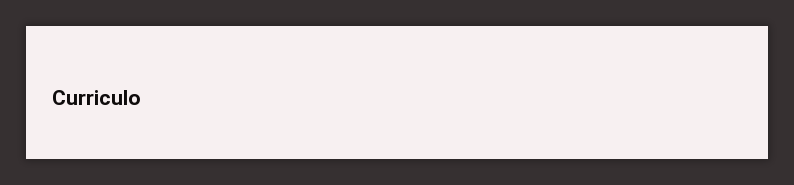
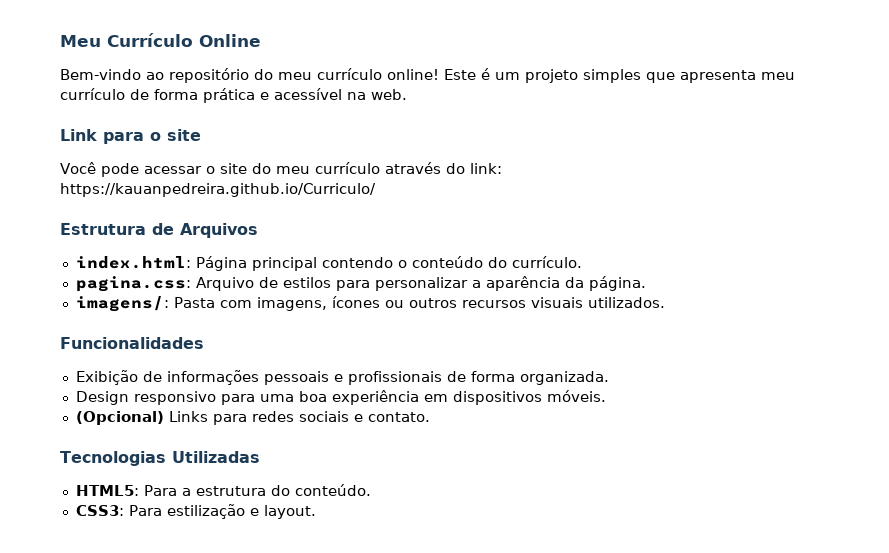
- Curriculo
+ Meu Currículo Online
+ Bem-vindo ao repositório do meu currículo online! Este é um projeto simples que apresenta meu currículo de forma prática e acessível na web.
+ Link para o site
+ Você pode acessar o site do meu currículo através do link:
+ https://kauanpedreira.github.io/Curriculo/
+ Estrutura de Arquivos
+ index.html: Página principal contendo o conteúdo do currículo.
+ pagina.css: Arquivo de estilos para personalizar a aparência da página.
+ imagens/: Pasta com imagens, ícones ou outros recursos visuais utilizados.
+ Funcionalidades
+ Exibição de informações pessoais e profissionais de forma organizada.
+ Design responsivo para uma boa experiência em dispositivos móveis.
+ (Opcional) Links para redes sociais e contato.
+ Tecnologias Utilizadas
+ HTML5: Para a estrutura do conteúdo.
+ CSS3: Para estilização e layout.

